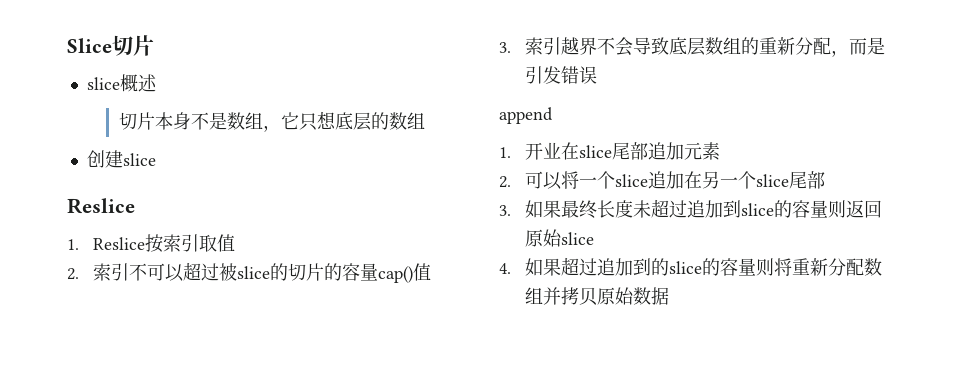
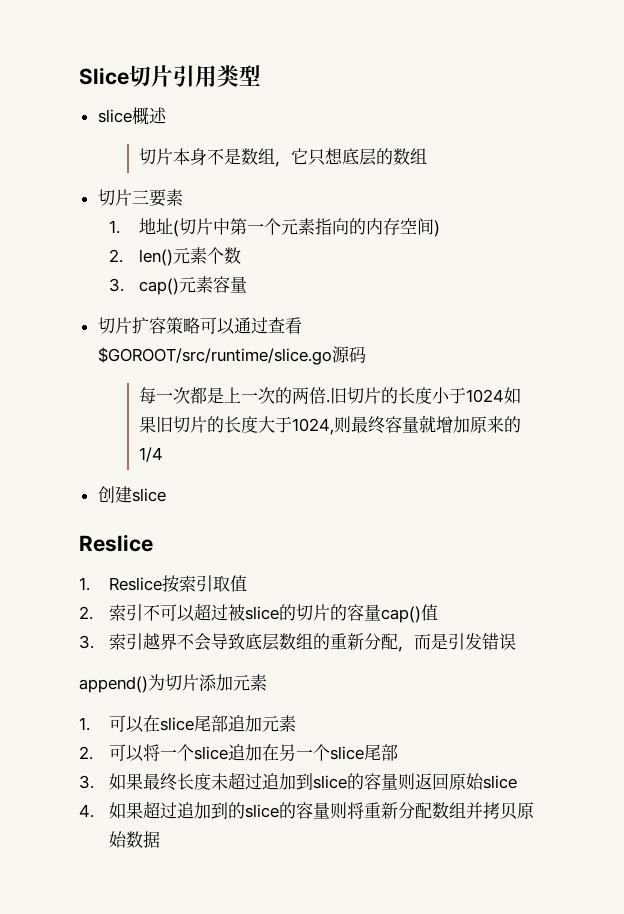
- Slice切片
+ Slice切片引用类型
+ 切片三要素
+ 1.地址(切片中第一个元素指向的内存空间)
+ 2. len()元素个数
+ 3. cap()元素容量
+ 切片扩容策略可以通过查看$GOROOT/src/runtime/slice.go源码
+ 每一次都是上一次的两倍.旧切片的长度小于1024如果旧切片的长度大于1024,则最终容量就增加原来的1/4
- append
- 1.开业在slice尾部追加元素
+ append()为切片添加元素
+ 1.可以在slice尾部追加元素

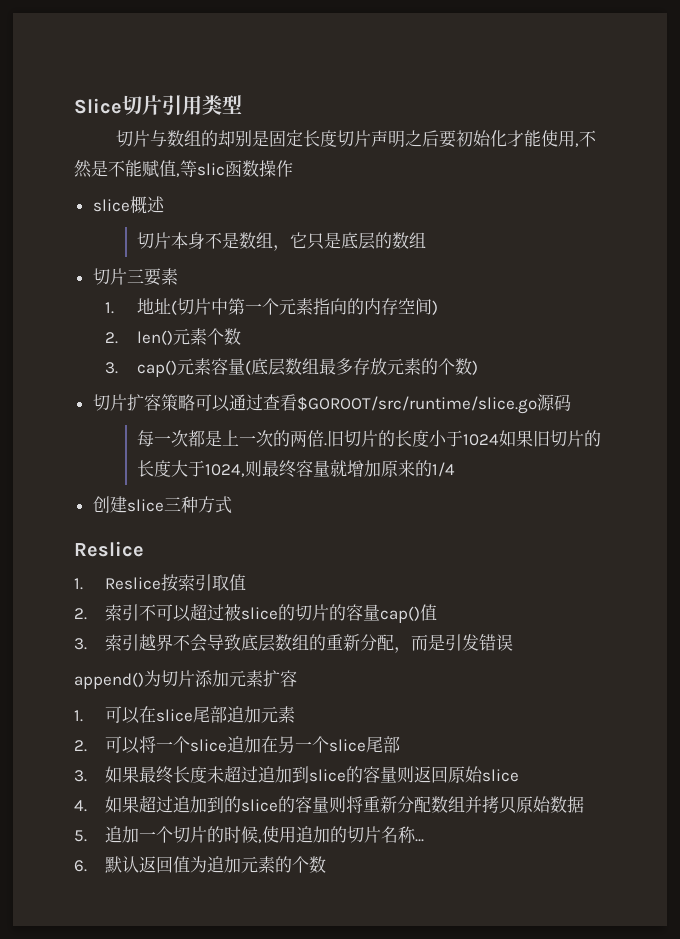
+ 切片与数组的却别是固定长度切片声明之后要初始化才能使用,不然是不能赋值,等slic函数操作
- 切片本身不是数组，它只想底层的数组
+ 切片本身不是数组，它只是底层的数组
- 3. cap()元素容量
+ 3. cap()元素容量(底层数组最多存放元素的个数)
- 创建slice
+ 创建slice三种方式
- append()为切片添加元素
+ append()为切片添加元素扩容
+ 5.追加一个切片的时候,使用追加的切片名称...
+ 6.默认返回值为追加元素的个数

